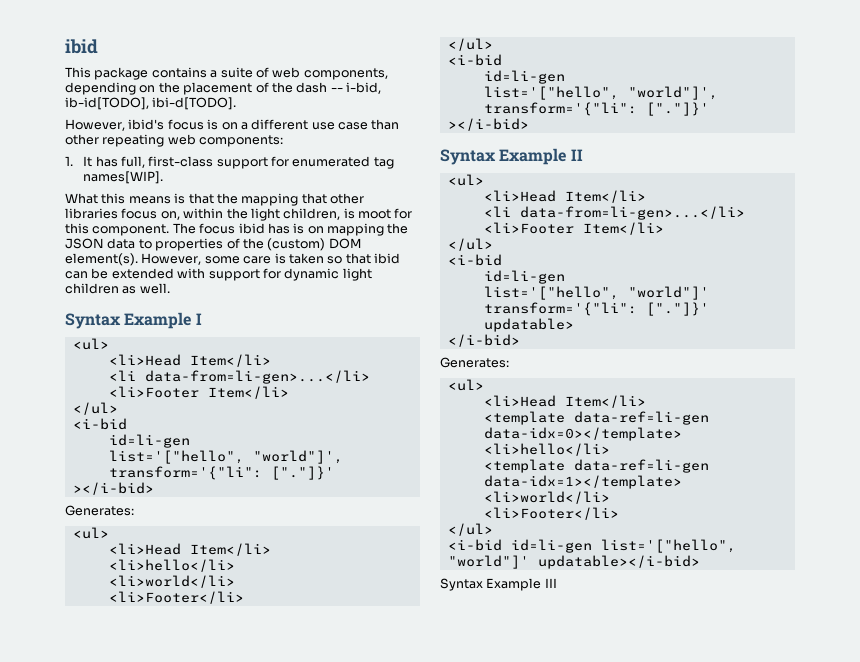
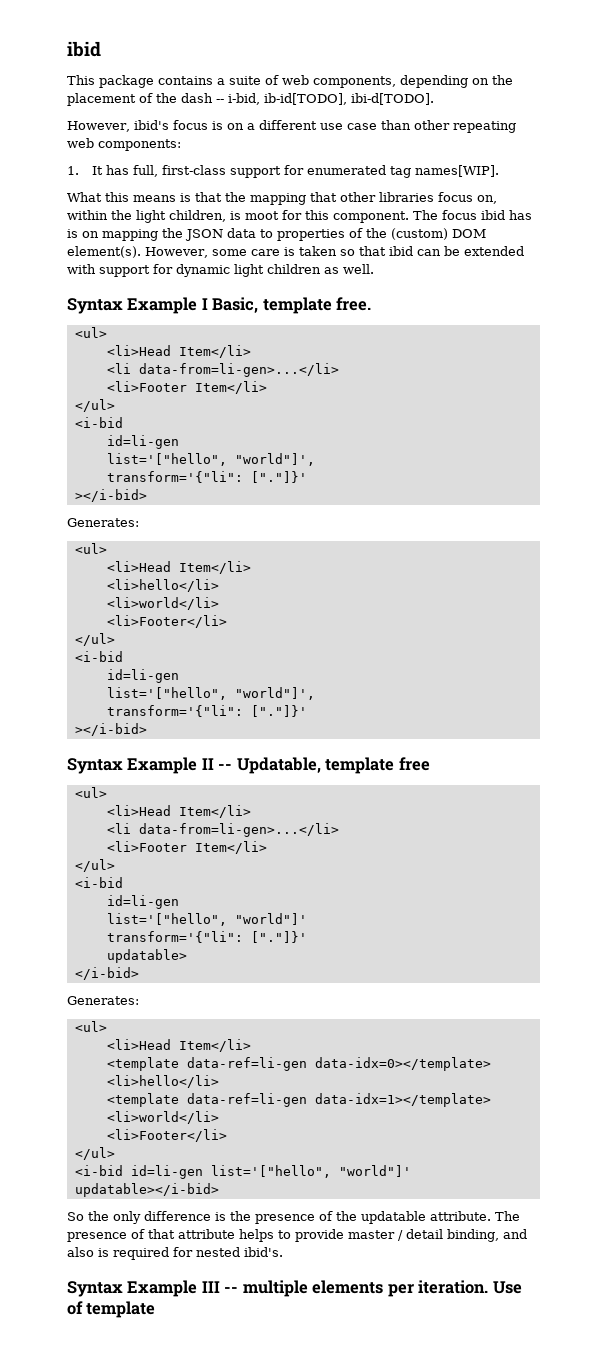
- Syntax Example I
+ Syntax Example I Basic, template free.
- Syntax Example II
+ Syntax Example II -- Updatable, template free
- Syntax Example III
+ So the only difference is the presence of the updatable attribute. The presence of that attribute helps to provide master / detail binding, and also is required for nested ibid's.
+ Syntax Example III -- multiple elements per iteration. Use of template

